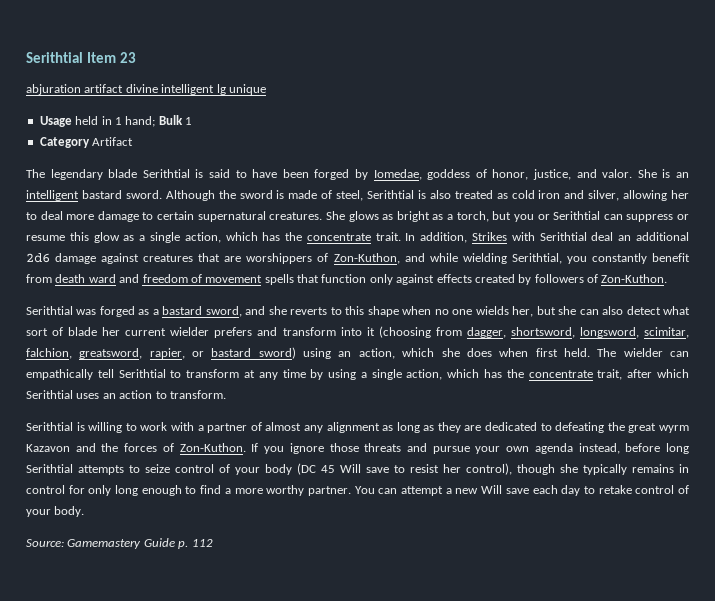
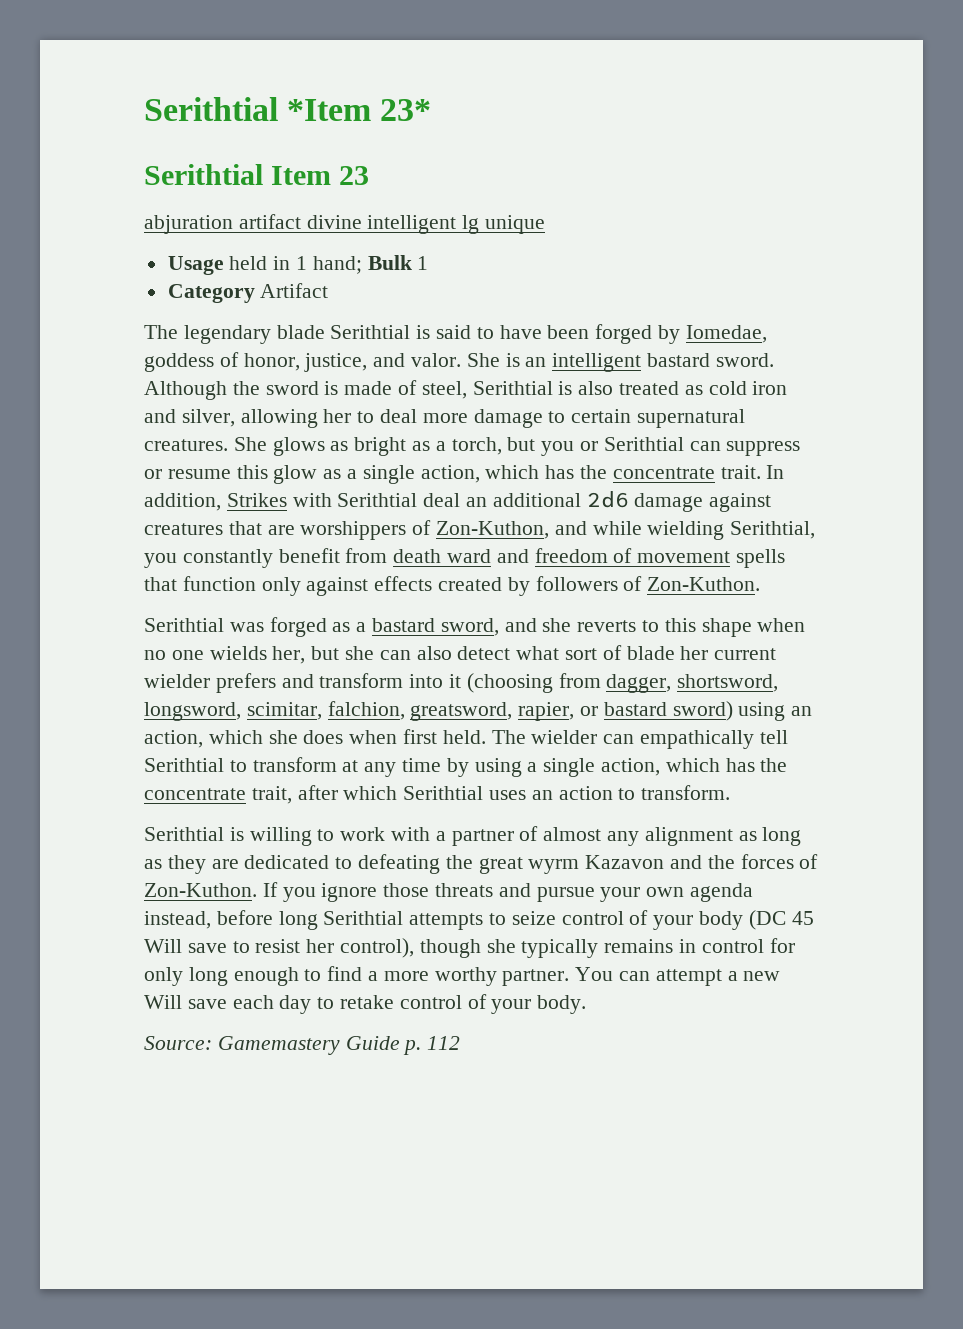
+ Serithtial *Item 23*

